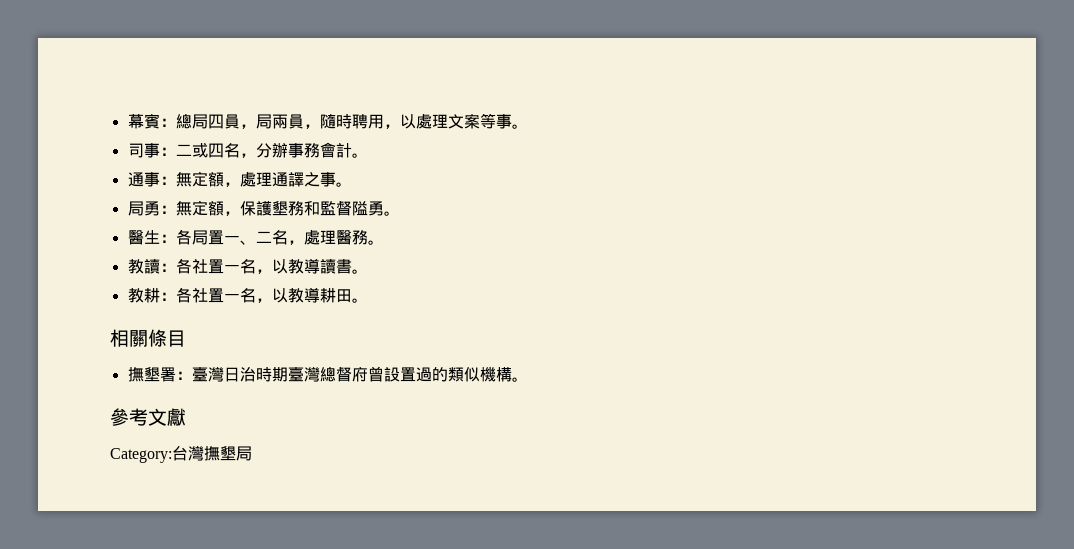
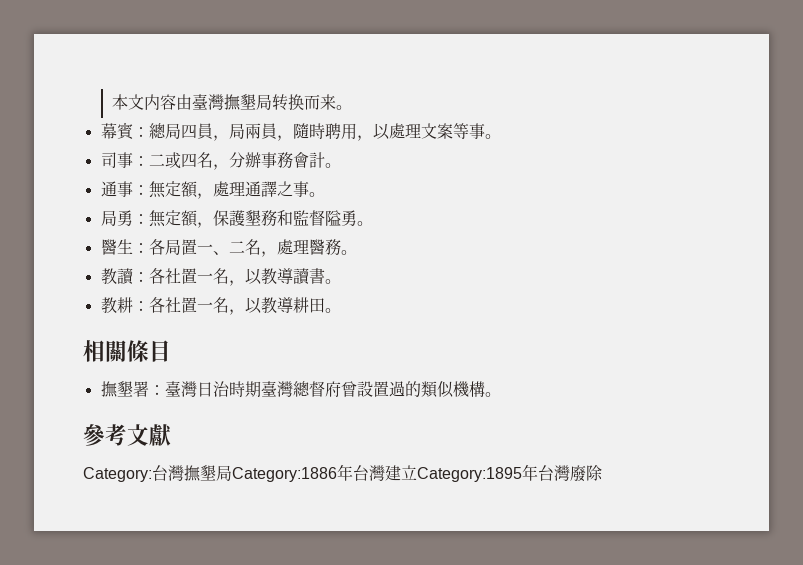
+ 本文内容由臺灣撫墾局转换而来。
- Category:台灣撫墾局
+ Category:台灣撫墾局Category:1886年台灣建立Category:1895年台灣廢除

